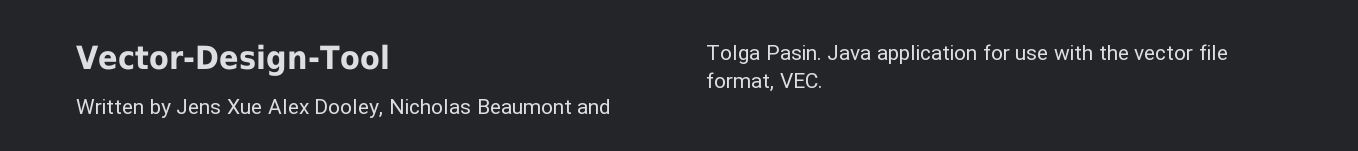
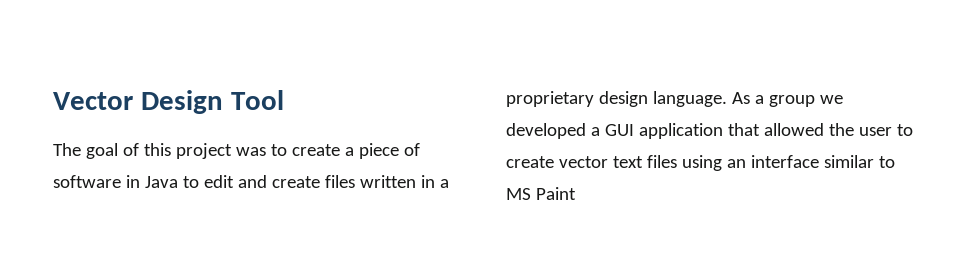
- Vector-Design-Tool
- Written by Jens Xue Alex Dooley, Nicholas Beaumont and Tolga Pasin. Java application for use with the vector file format, VEC.
+ Vector Design Tool
+ The goal of this project was to create a piece of software in Java to edit and create files written in a proprietary design language. As a group we developed a GUI application that allowed the user to create vector text files using an interface similar to MS Paint

